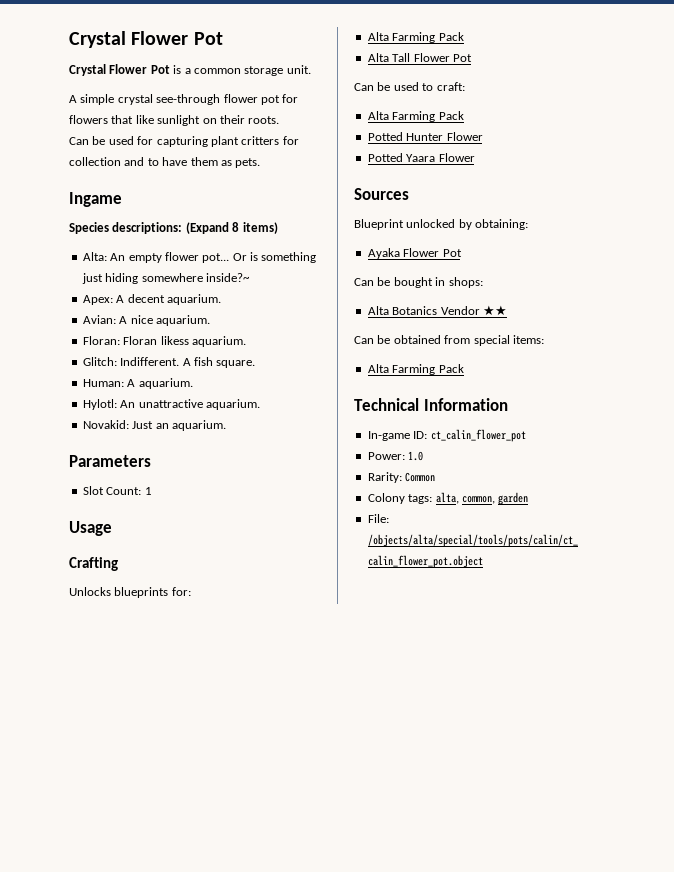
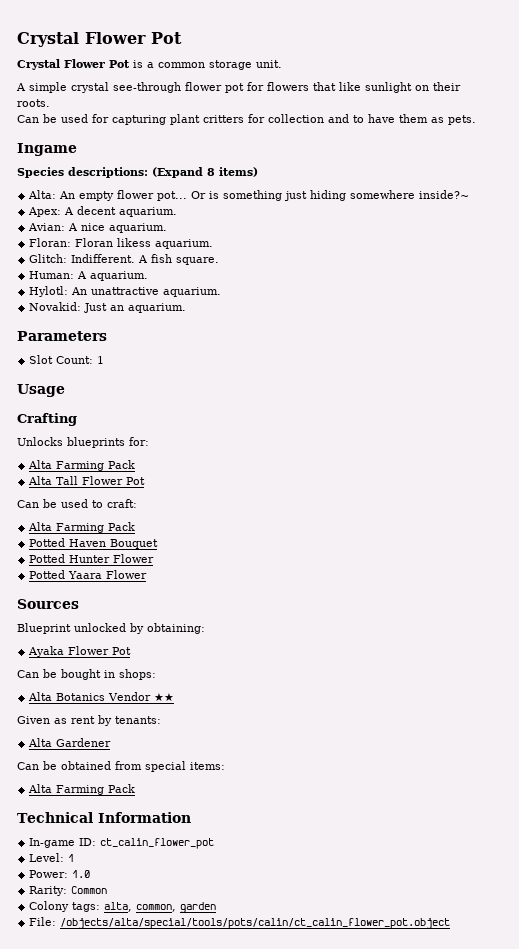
+ Potted Haven Bouquet
+ Given as rent by tenants:
+ Alta Gardener
+ Level: 1

